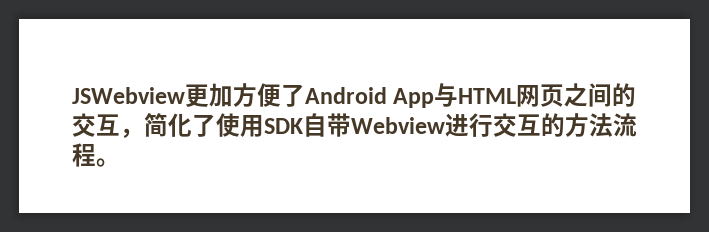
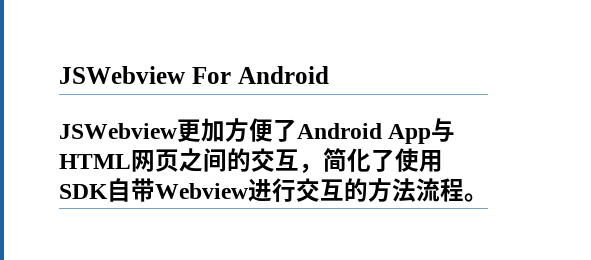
+ JSWebview For Android

